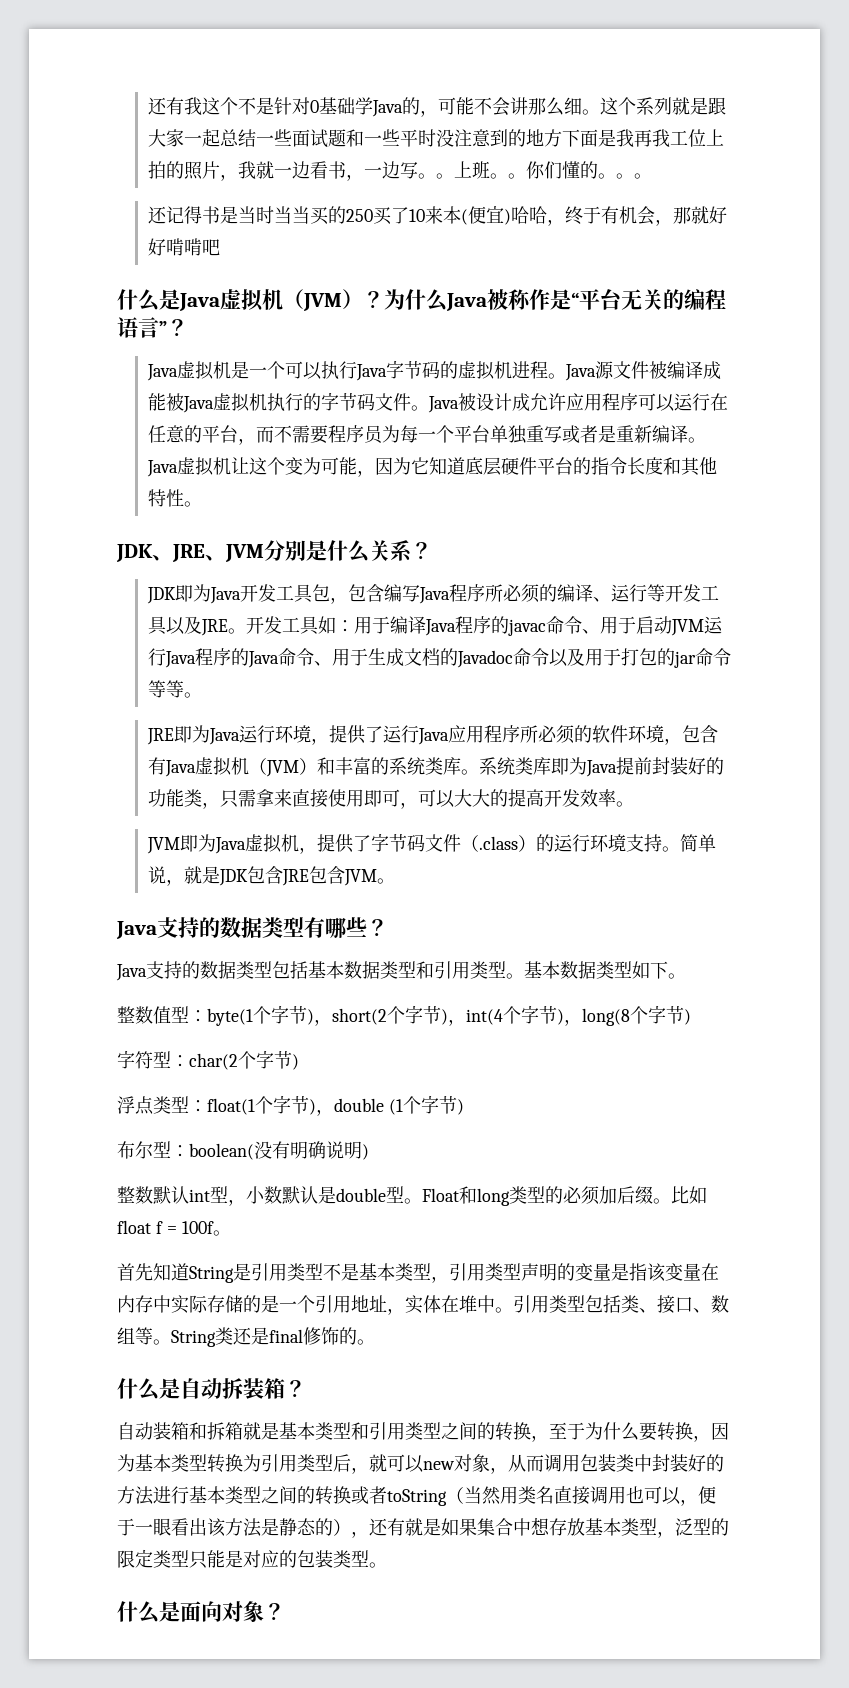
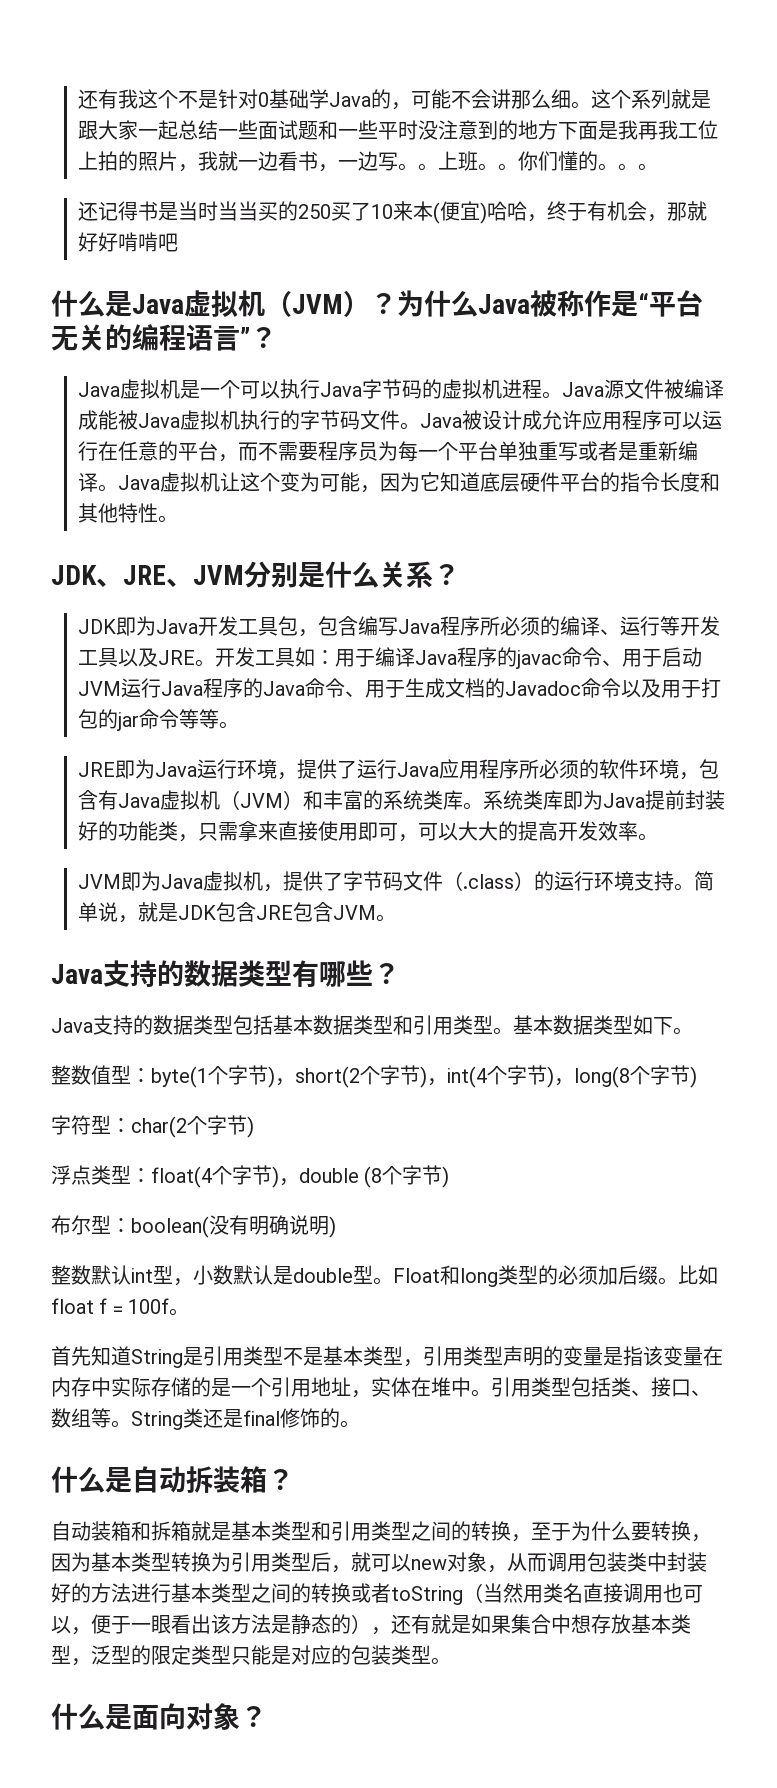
- 浮点类型：float(1个字节)，double (1个字节)
+ 浮点类型：float(4个字节)，double (8个字节)

